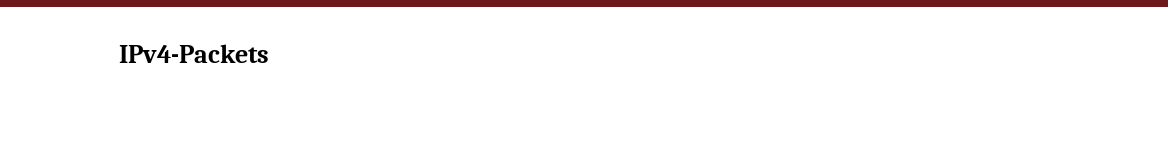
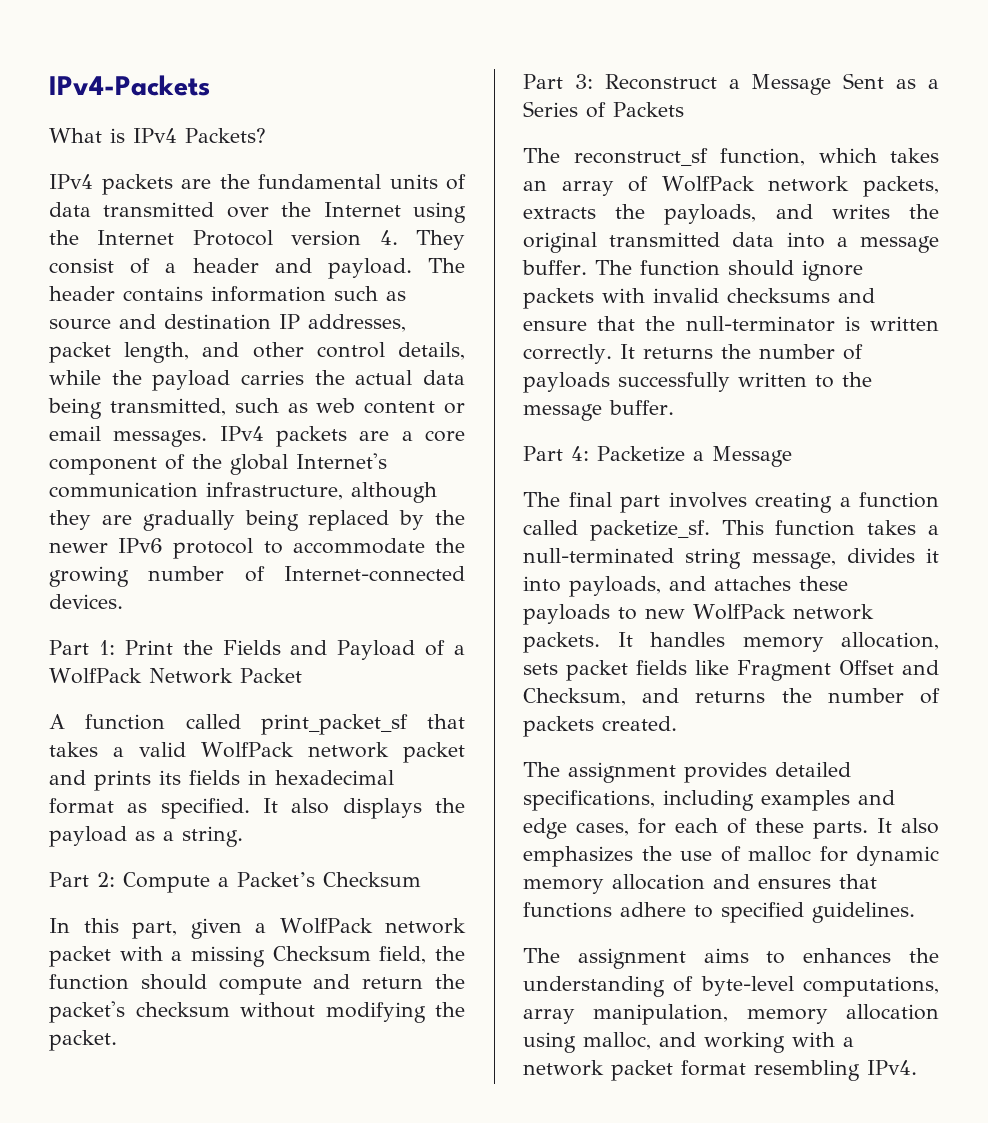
+ What is IPv4 Packets?
+ IPv4 packets are the fundamental units of data transmitted over the Internet using the Internet Protocol version 4. They consist of a header and payload. The header contains information such as source and destination IP addresses, packet length, and other control details, while the payload carries the actual data being transmitted, such as web content or email messages. IPv4 packets are a core component of the global Internet's communication infrastructure, although they are gradually being replaced by the newer IPv6 protocol to accommodate the growing number of Internet-connected devices.
+ Part 1: Print the Fields and Payload of a WolfPack Network Packet
+ A function called print_packet_sf that takes a valid WolfPack network packet and prints its fields in hexadecimal format as specified. It also displays the payload as a string.
+ Part 2: Compute a Packet’s Checksum
+ In this part, given a WolfPack network packet with a missing Checksum field, the function should compute and return the packet's checksum without modifying the packet.
+ Part 3: Reconstruct a Message Sent as a Series of Packets
+ The reconstruct_sf function, which takes an array of WolfPack network packets, extracts the payloads, and writes the original transmitted data into a message buffer. The function should ignore packets with invalid checksums and ensure that the null-terminator is written correctly. It returns the number of payloads successfully written to the message buffer.
+ Part 4: Packetize a Message
+ The final part involves creating a function called packetize_sf. This function takes a null-terminated string message, divides it into payloads, and attaches these payloads to new WolfPack network packets. It handles memory allocation, sets packet fields like Fragment Offset and Checksum, and returns the number of packets created.
+ The assignment provides detailed specifications, including examples and edge cases, for each of these parts. It also emphasizes the use of malloc for dynamic memory allocation and ensures that functions adhere to specified guidelines.
+ The assignment aims to enhances the understanding of byte-level computations, array manipulation, memory allocation using malloc, and working with a network packet format resembling IPv4.

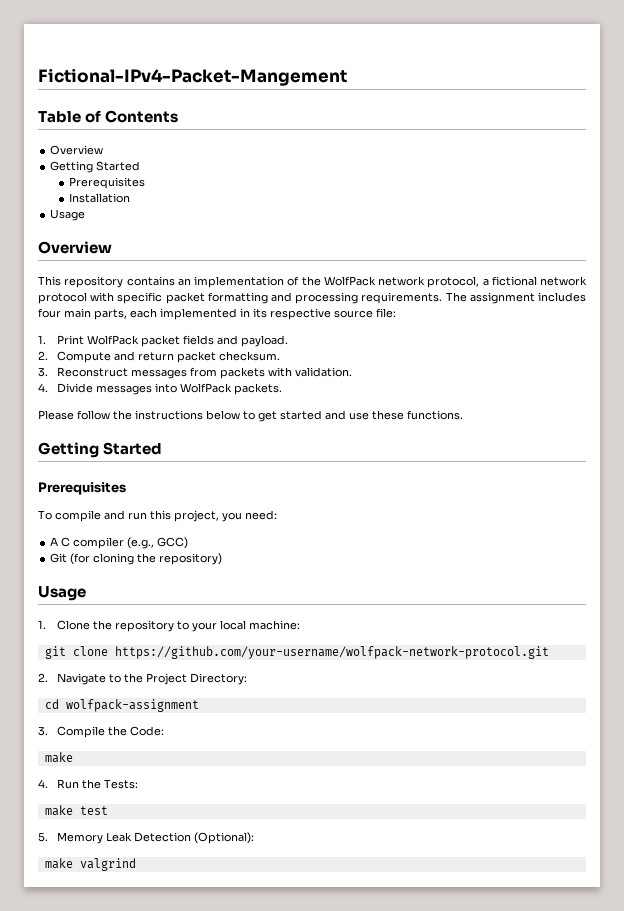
- IPv4-Packets
- What is IPv4 Packets?
- IPv4 packets are the fundamental units of data transmitted over the Internet using the Internet Protocol version 4. They consist of a header and payload. The header contains information such as source and destination IP addresses, packet length, and other control details, while the payload carries the actual data being transmitted, such as web content or email messages. IPv4 packets are a core component of the global Internet's communication infrastructure, although they are gradually being replaced by the newer IPv6 protocol to accommodate the growing number of Internet-connected devices.
- Part 1: Print the Fields and Payload of a WolfPack Network Packet
- A function called print_packet_sf that takes a valid WolfPack network packet and prints its fields in hexadecimal format as specified. It also displays the payload as a string.
- Part 2: Compute a Packet’s Checksum
- In this part, given a WolfPack network packet with a missing Checksum field, the function should compute and return the packet's checksum without modifying the packet.
- Part 3: Reconstruct a Message Sent as a Series of Packets
- The reconstruct_sf function, which takes an array of WolfPack network packets, extracts the payloads, and writes the original transmitted data into a message buffer. The function should ignore packets with invalid checksums and ensure that the null-terminator is written correctly. It returns the number of payloads successfully written to the message buffer.
- Part 4: Packetize a Message
- The final part involves creating a function called packetize_sf. This function takes a null-terminated string message, divides it into payloads, and attaches these payloads to new WolfPack network packets. It handles memory allocation, sets packet fields like Fragment Offset and Checksum, and returns the number of packets created.
- The assignment provides detailed specifications, including examples and edge cases, for each of these parts. It also emphasizes the use of malloc for dynamic memory allocation and ensures that functions adhere to specified guidelines.
- The assignment aims to enhances the understanding of byte-level computations, array manipulation, memory allocation using malloc, and working with a network packet format resembling IPv4.
+ Fictional-IPv4-Packet-Mangement
+ Table of Contents
+ Overview
+ Getting Started
+ Prerequisites
+ Installation
+ Usage
+ Overview
+ This repository contains an implementation of the WolfPack network protocol, a fictional network protocol with specific packet formatting and processing requirements. The assignment includes four main parts, each implemented in its respective source file:
+ 1. Print WolfPack packet fields and payload.
+ 2. Compute and return packet checksum.
+ 3. Reconstruct messages from packets with validation.
+ 4. Divide messages into WolfPack packets.
+ Please follow the instructions below to get started and use these functions.
+ Getting Started
+ Prerequisites
+ To compile and run this project, you need:
+ A C compiler (e.g., GCC)
+ Git (for cloning the repository)
+ Usage
+ 1. Clone the repository to your local machine:
+ git clone https://github.com/your-username/wolfpack-network-protocol.git
+ 2. Navigate to the Project Directory:
+ cd wolfpack-assignment
+ 3. Compile the Code:
+ make
+ 4. Run the Tests:
+ make test
+ 5. Memory Leak Detection (Optional):
+ make valgrind

